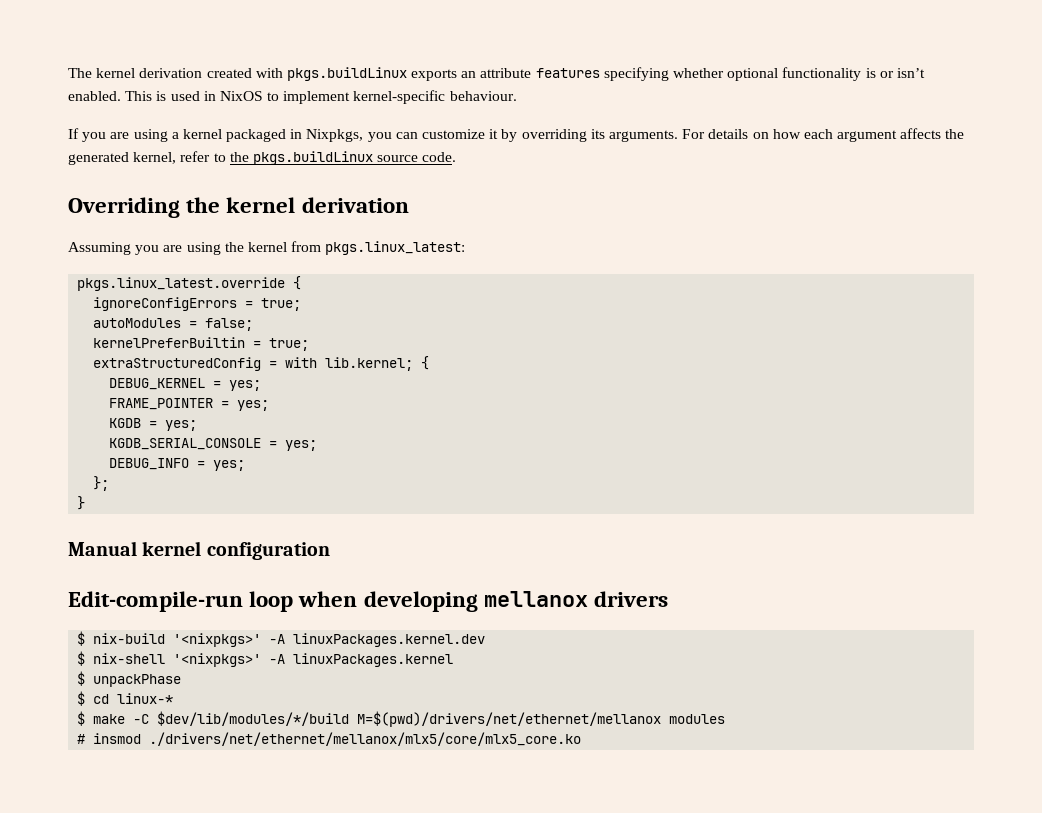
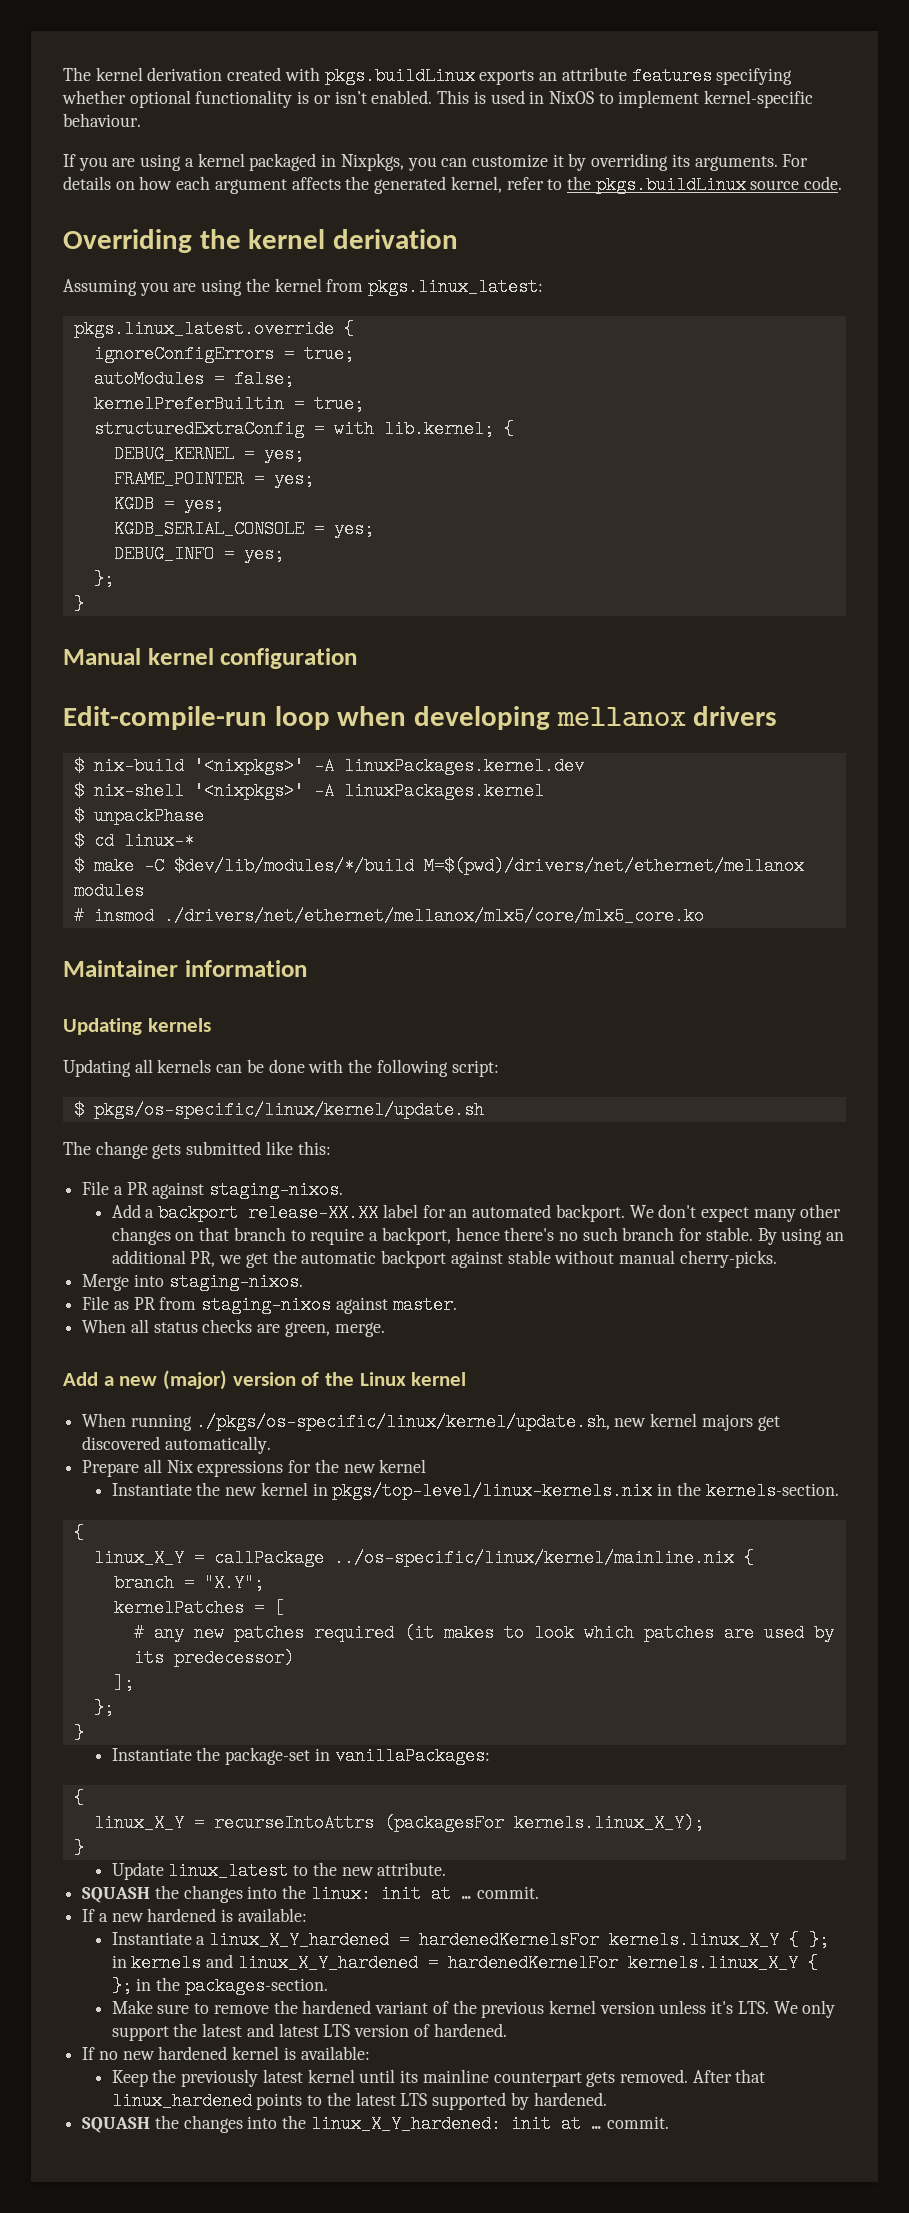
- extraStructuredConfig = with lib.kernel; {
+ structuredExtraConfig = with lib.kernel; {
+ Maintainer information
+ Updating kernels
+ Updating all kernels can be done with the following script:
+ $ pkgs/os-specific/linux/kernel/update.sh
+ The change gets submitted like this:
+ File a PR against staging-nixos.
+ Add a backport release-XX.XX label for an automated backport. We don't expect many other changes on that branch to require a backport, hence there's no such branch for stable. By using an additional PR, we get the automatic backport against stable without manual cherry-picks.
+ Merge into staging-nixos.
+ File as PR from staging-nixos against master.
+ When all status checks are green, merge.
+ Add a new (major) version of the Linux kernel
+ When running ./pkgs/os-specific/linux/kernel/update.sh, new kernel majors get discovered automatically.
+ Prepare all Nix expressions for the new kernel
+ Instantiate the new kernel in pkgs/top-level/linux-kernels.nix in the kernels-section.
+ {
+ linux_X_Y = callPackage ../os-specific/linux/kernel/mainline.nix {
+ branch = "X.Y";
+ kernelPatches = [
+ # any new patches required (it makes to look which patches are used by its predecessor)
+ ];
+ };
+ }
+ Instantiate the package-set in vanillaPackages:
+ {
+ linux_X_Y = recurseIntoAttrs (packagesFor kernels.linux_X_Y);
+ }
+ Update linux_latest to the new attribute.
+ SQUASH the changes into the linux: init at … commit.
+ If a new hardened is available:
+ Instantiate a linux_X_Y_hardened = hardenedKernelsFor kernels.linux_X_Y { }; in kernels and linux_X_Y_hardened = hardenedKernelFor kernels.linux_X_Y { }; in the packages-section.
+ Make sure to remove the hardened variant of the previous kernel version unless it's LTS. We only support the latest and latest LTS version of hardened.
+ If no new hardened kernel is available:
+ Keep the previously latest kernel until its mainline counterpart gets removed. After that linux_hardened points to the latest LTS supported by hardened.
+ SQUASH the changes into the linux_X_Y_hardened: init at … commit.

